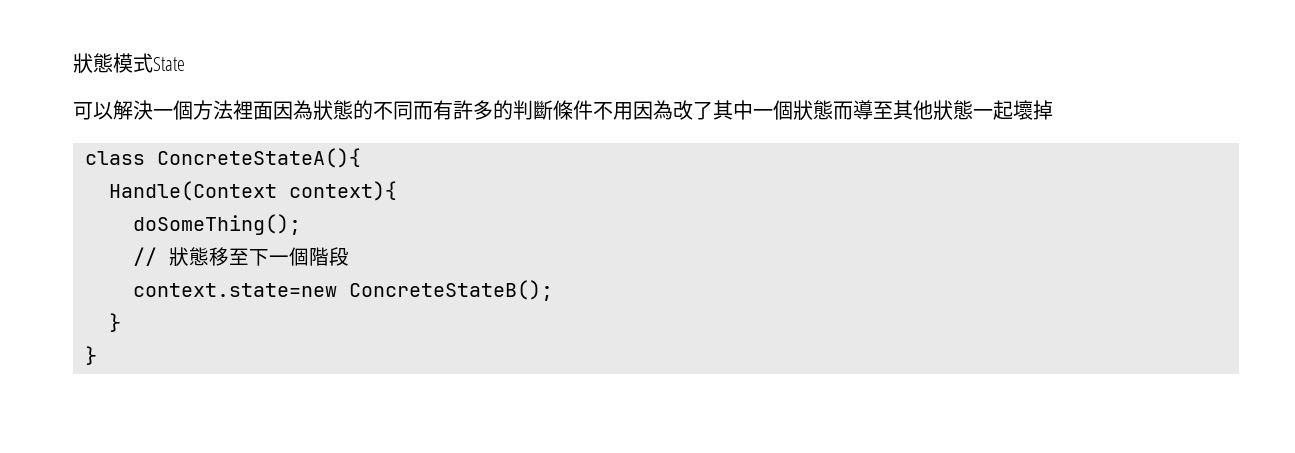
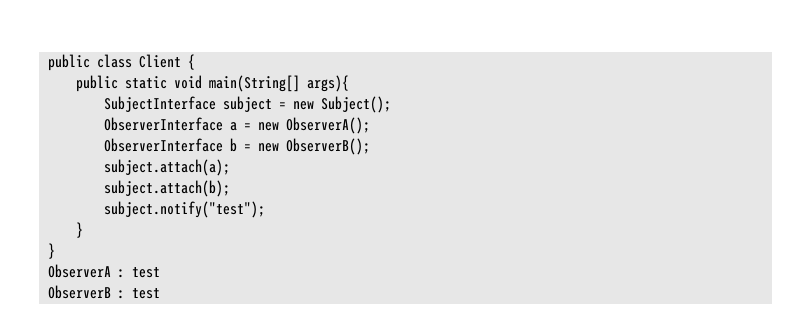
- 狀態模式State
- 可以解決一個方法裡面因為狀態的不同而有許多的判斷條件不用因為改了其中一個狀態而導至其他狀態一起壞掉
- class ConcreteStateA(){
- Handle(Context context){
- doSomeThing();
- // 狀態移至下一個階段
- context.state=new ConcreteStateB();
+ public class Client {
+ public static void main(String[] args){
+ SubjectInterface subject = new Subject();
+ ObserverInterface a = new ObserverA();
+ ObserverInterface b = new ObserverB();
+ subject.attach(a);
+ subject.attach(b);
+ subject.notify("test");
  }
  }
+ ObserverA : test
+ ObserverB : test

